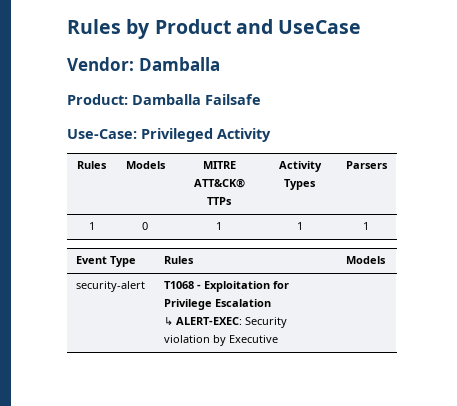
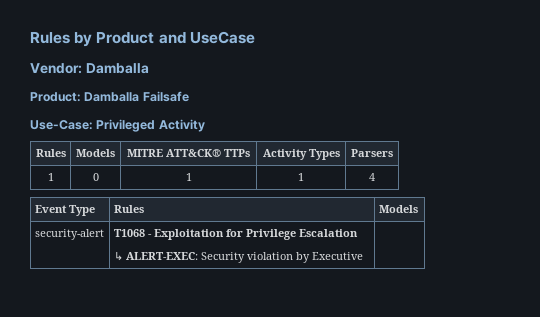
- 1 | 0 | 1 | 1 | 1
+ 1 | 0 | 1 | 1 | 4

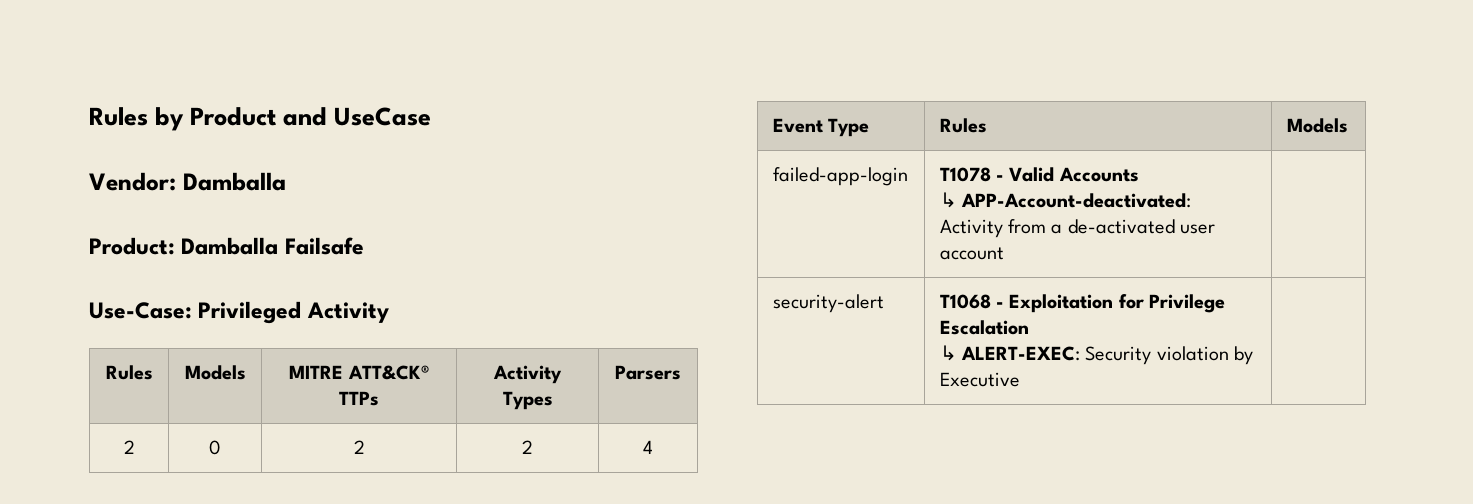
- 1 | 0 | 1 | 1 | 4
+ 2 | 0 | 2 | 2 | 4
+ failed-app-login | T1078 - Valid Accounts
+ ↳ APP-Account-deactivated: Activity from a de-activated user account |

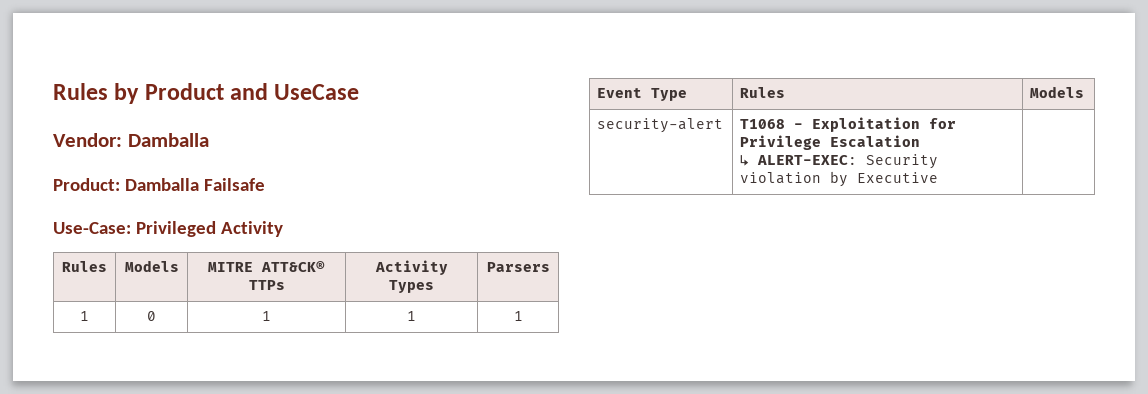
- 2 | 0 | 2 | 2 | 4
+ 1 | 0 | 1 | 1 | 1
- failed-app-login | T1078 - Valid Accounts
- ↳ APP-Account-deactivated: Activity from a de-activated user account |

